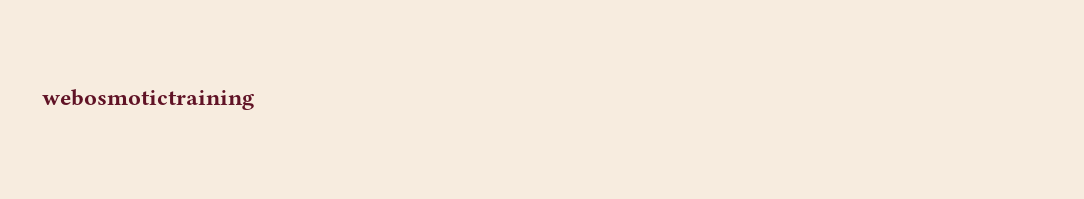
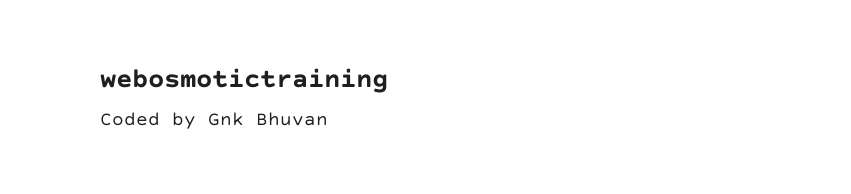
+ Coded by Gnk Bhuvan

